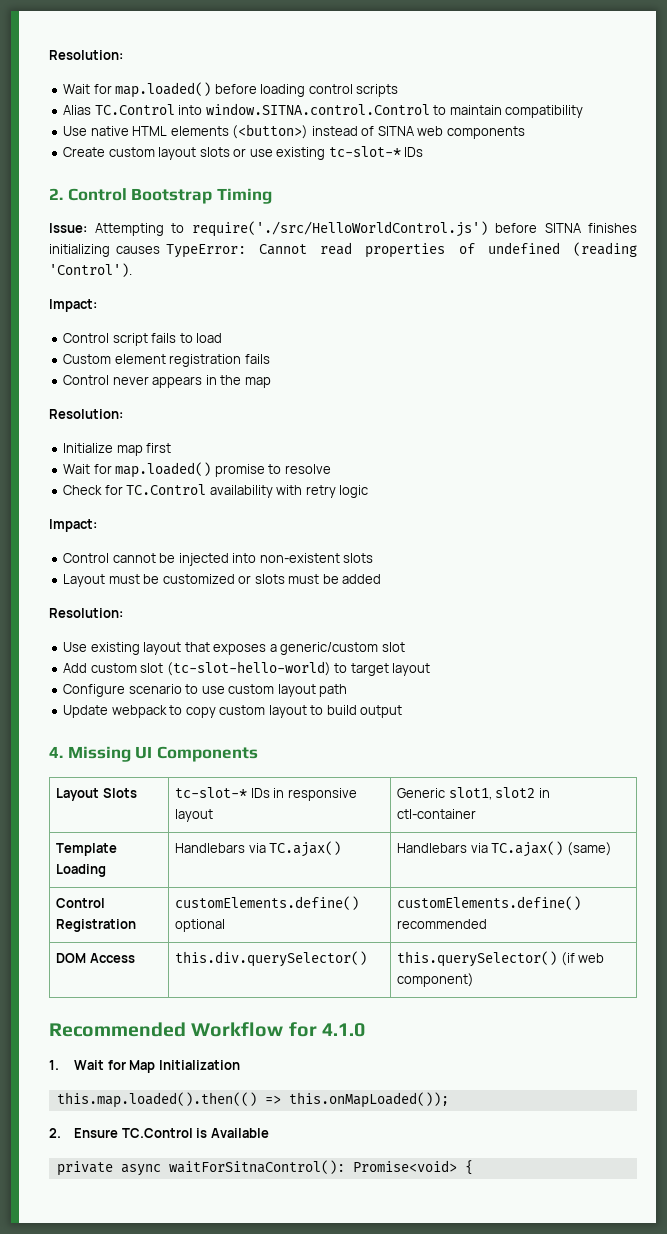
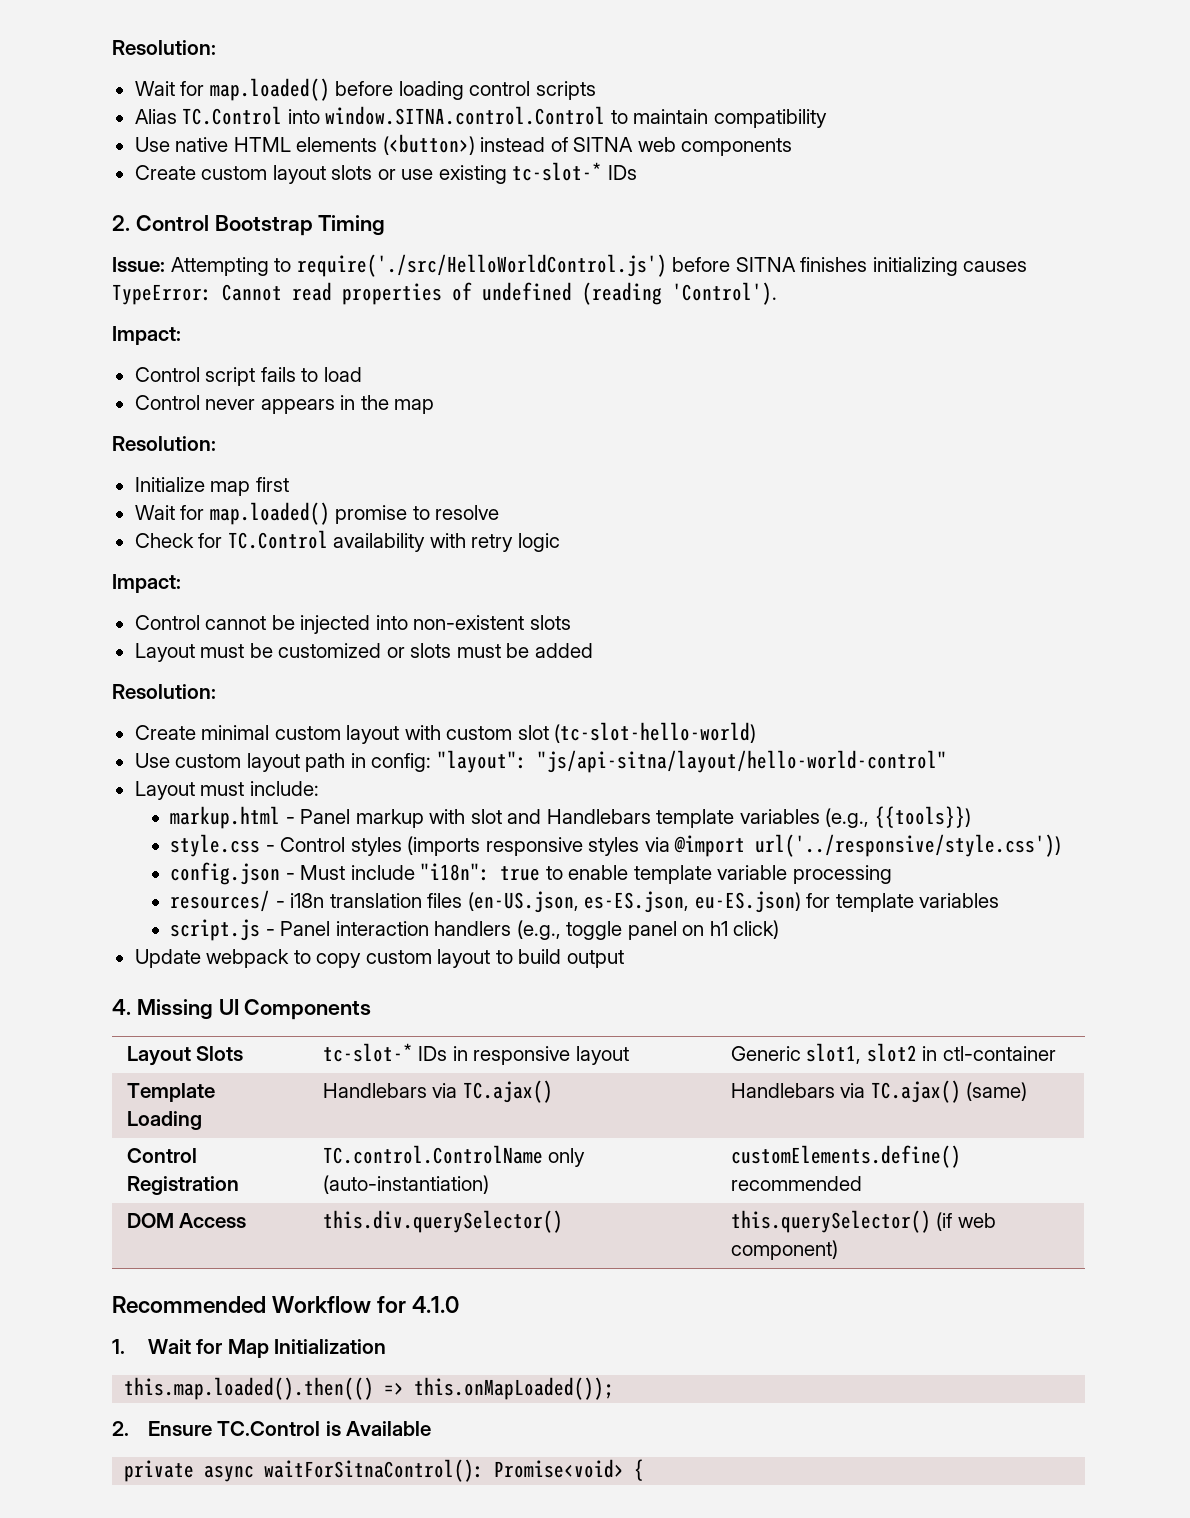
- Custom element registration fails
- Use existing layout that exposes a generic/custom slot
- Add custom slot (tc-slot-hello-world) to target layout
- Configure scenario to use custom layout path
+ Create minimal custom layout with custom slot (tc-slot-hello-world)
+ Use custom layout path in config: "layout": "js/api-sitna/layout/hello-world-control"
+ Layout must include:
+ markup.html - Panel markup with slot and Handlebars template variables (e.g., {{tools}})
+ style.css - Control styles (imports responsive styles via @import url('../responsive/style.css'))
+ config.json - Must include "i18n": true to enable template variable processing
+ resources/ - i18n translation files (en-US.json, es-ES.json, eu-ES.json) for template variables
+ script.js - Panel interaction handlers (e.g., toggle panel on h1 click)
- Control Registration | customElements.define() optional | customElements.define() recommended
+ Control Registration | TC.control.ControlName only (auto-instantiation) | customElements.define() recommended

